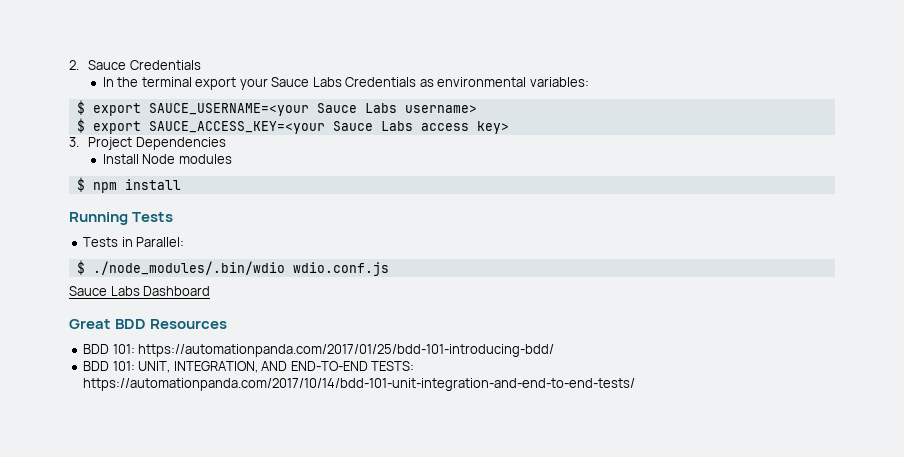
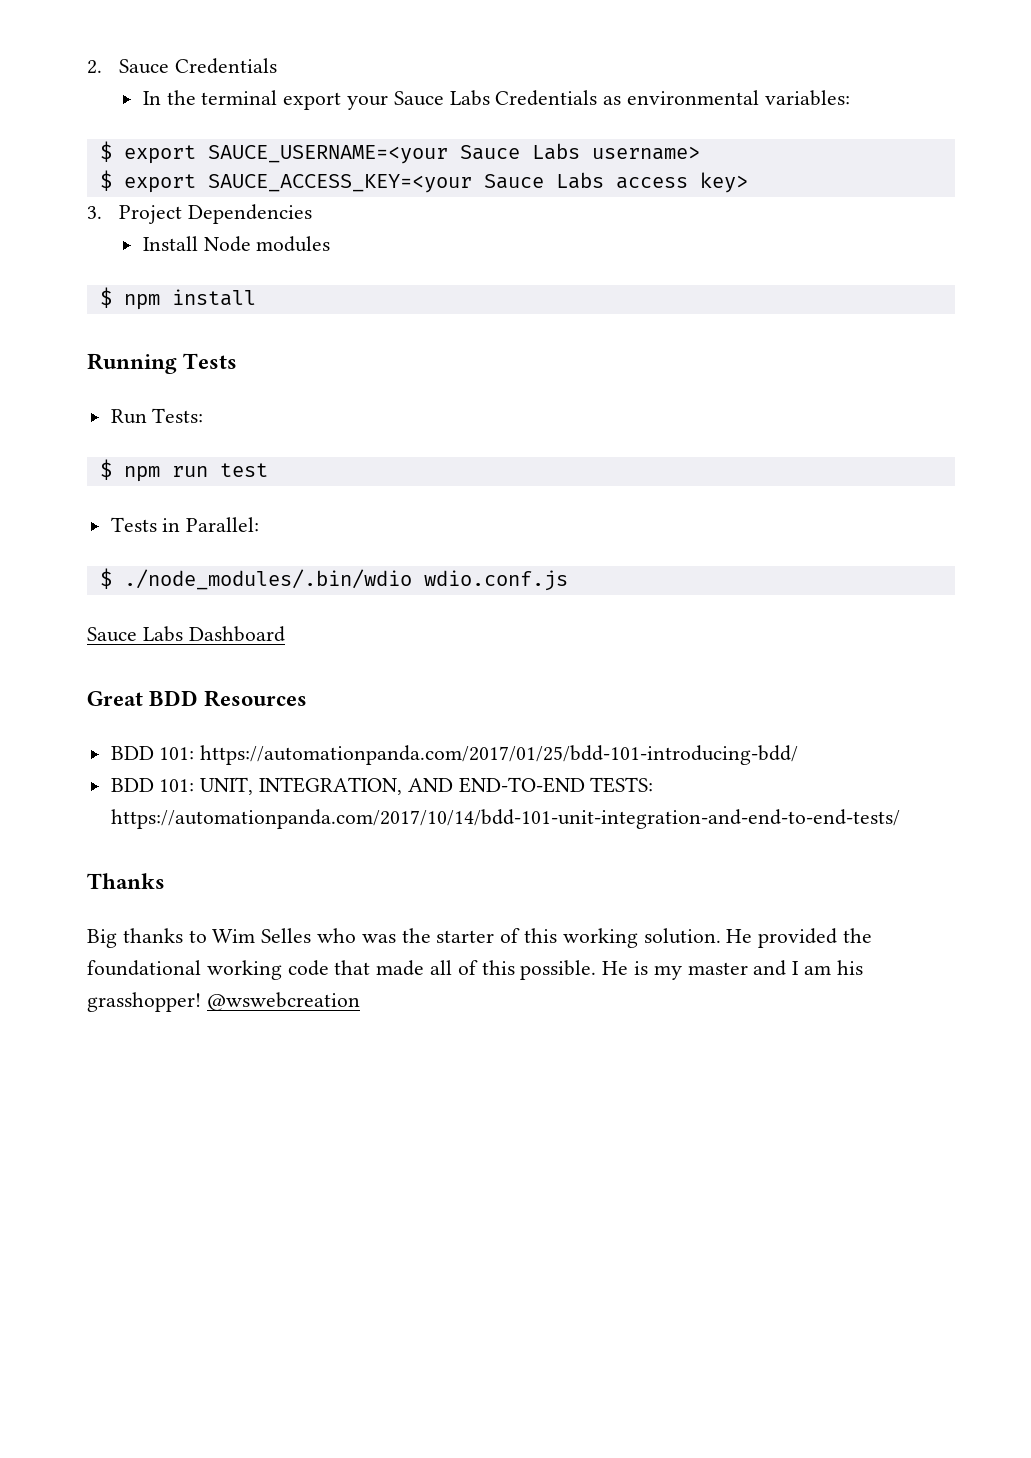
+ Run Tests:
+ $ npm run test
+ Thanks
+ Big thanks to Wim Selles who was the starter of this working solution. He provided the foundational working code that made all of this possible. He is my master and I am his grasshopper! @wswebcreation

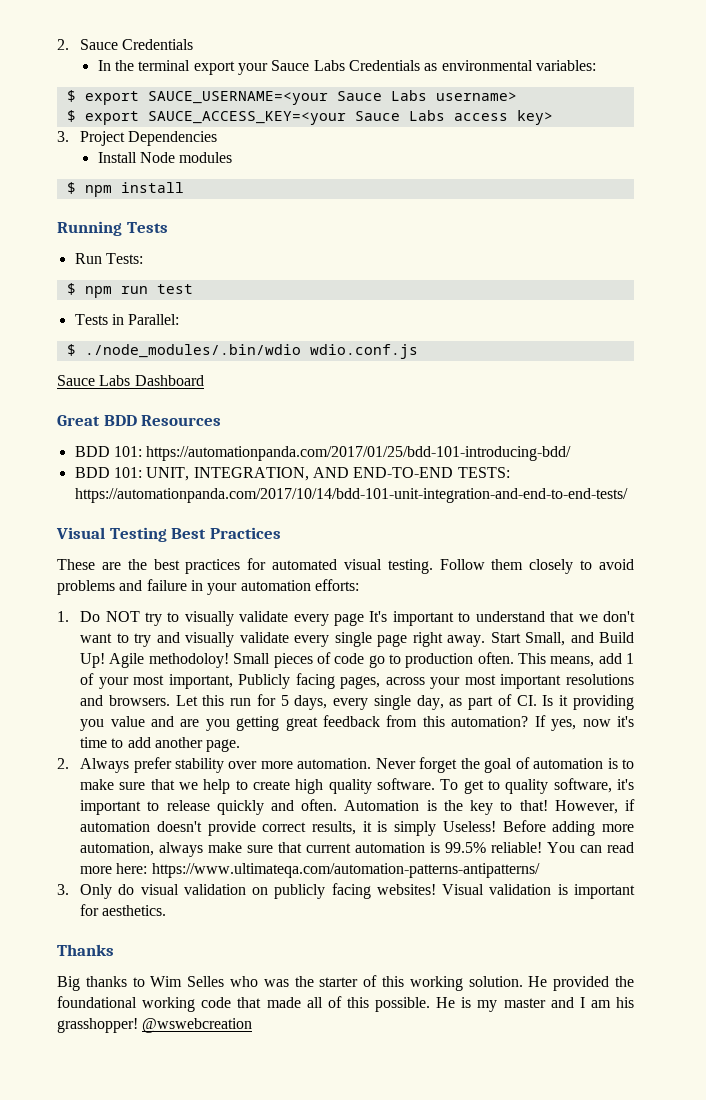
+ Visual Testing Best Practices
+ These are the best practices for automated visual testing. Follow them closely to avoid problems and failure in your automation efforts:
+ 1. Do NOT try to visually validate every page It's important to understand that we don't want to try and visually validate every single page right away. Start Small, and Build Up! Agile methodoloy! Small pieces of code go to production often. This means, add 1 of your most important, Publicly facing pages, across your most important resolutions and browsers. Let this run for 5 days, every single day, as part of CI. Is it providing you value and are you getting great feedback from this automation? If yes, now it's time to add another page.
+ 2. Always prefer stability over more automation. Never forget the goal of automation is to make sure that we help to create high quality software. To get to quality software, it's important to release quickly and often. Automation is the key to that! However, if automation doesn't provide correct results, it is simply Useless! Before adding more automation, always make sure that current automation is 99.5% reliable! You can read more here: https://www.ultimateqa.com/automation-patterns-antipatterns/
+ 3. Only do visual validation on publicly facing websites! Visual validation is important for aesthetics.

